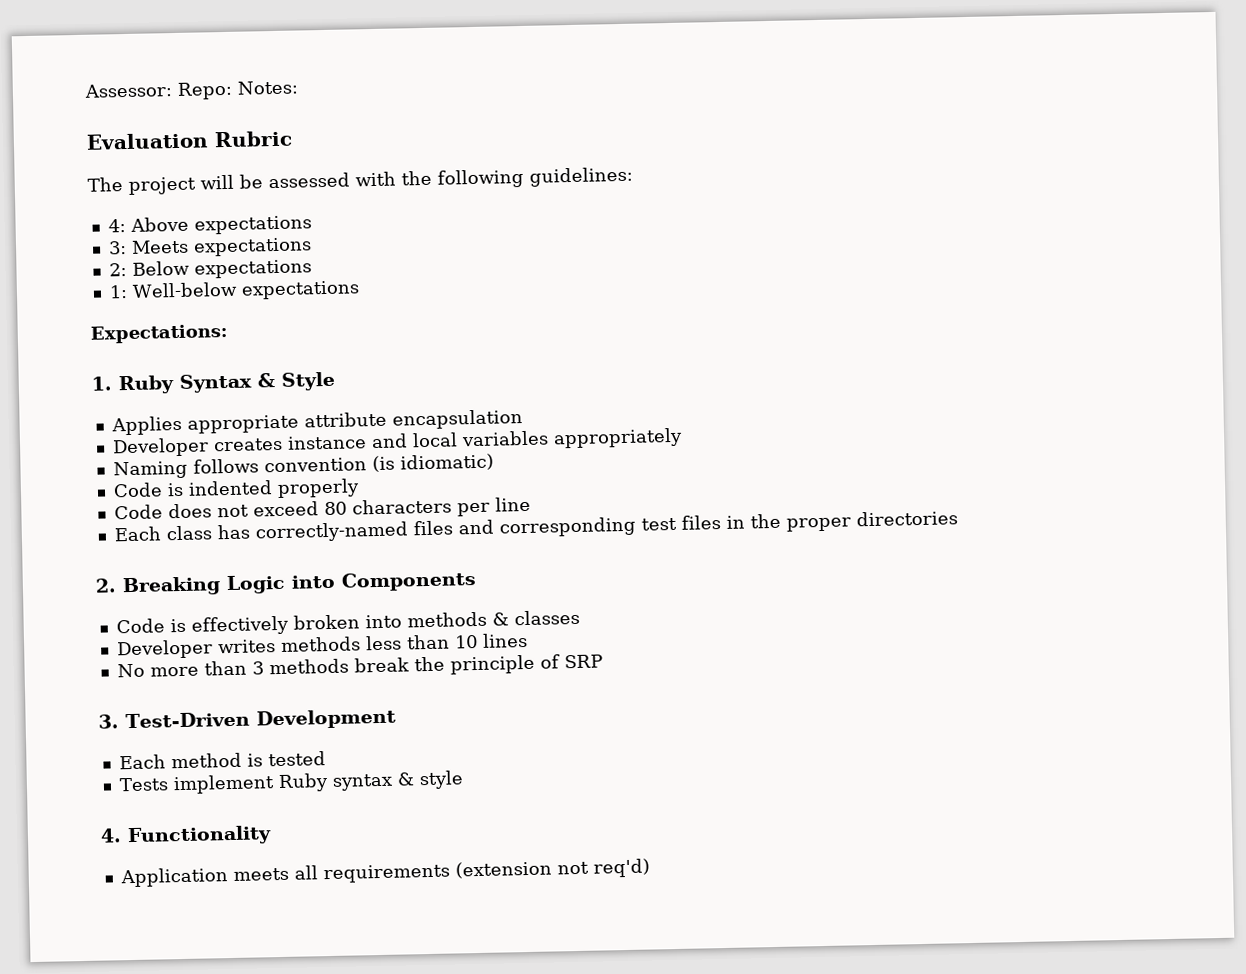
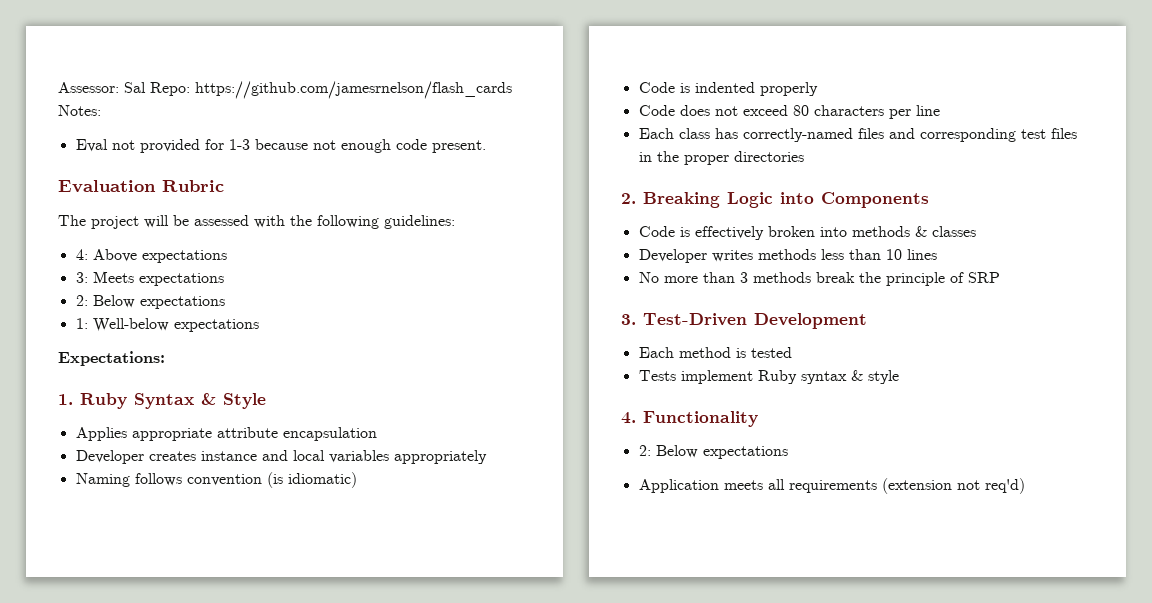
- Assessor: Repo: Notes:
+ Assessor: Sal Repo: https://github.com/jamesrnelson/flash_cards Notes:
+ Eval not provided for 1-3 because not enough code present.
  4. Functionality
+ 2: Below expectations

